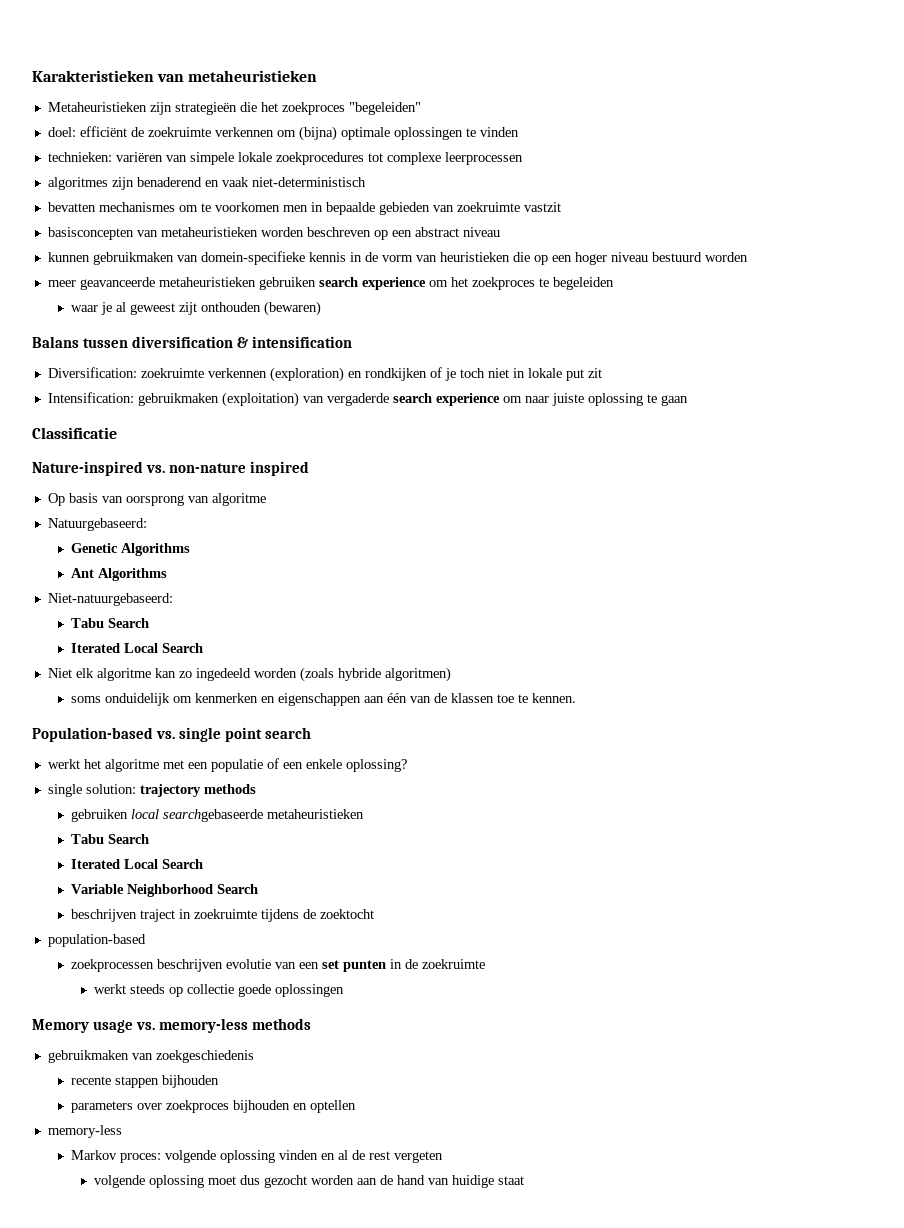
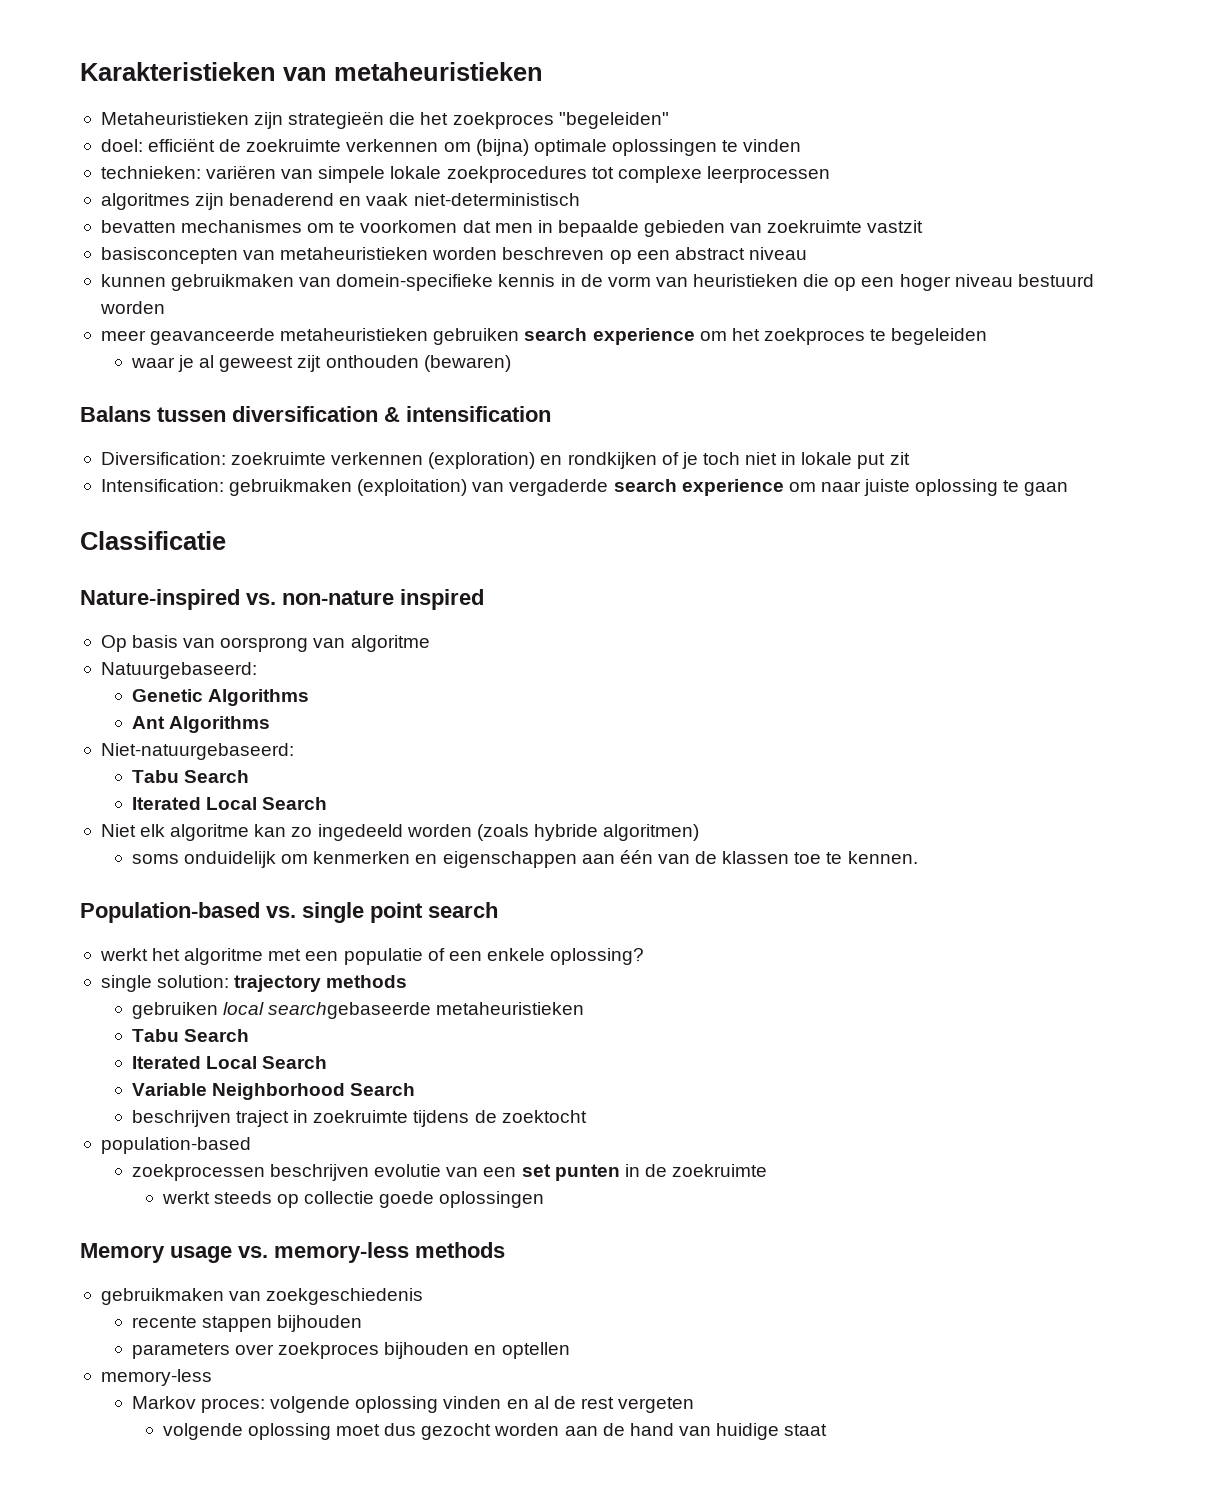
- bevatten mechanismes om te voorkomen men in bepaalde gebieden van zoekruimte vastzit
+ bevatten mechanismes om te voorkomen dat men in bepaalde gebieden van zoekruimte vastzit

